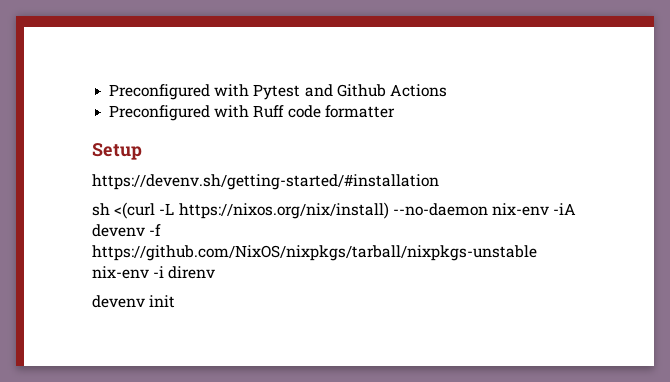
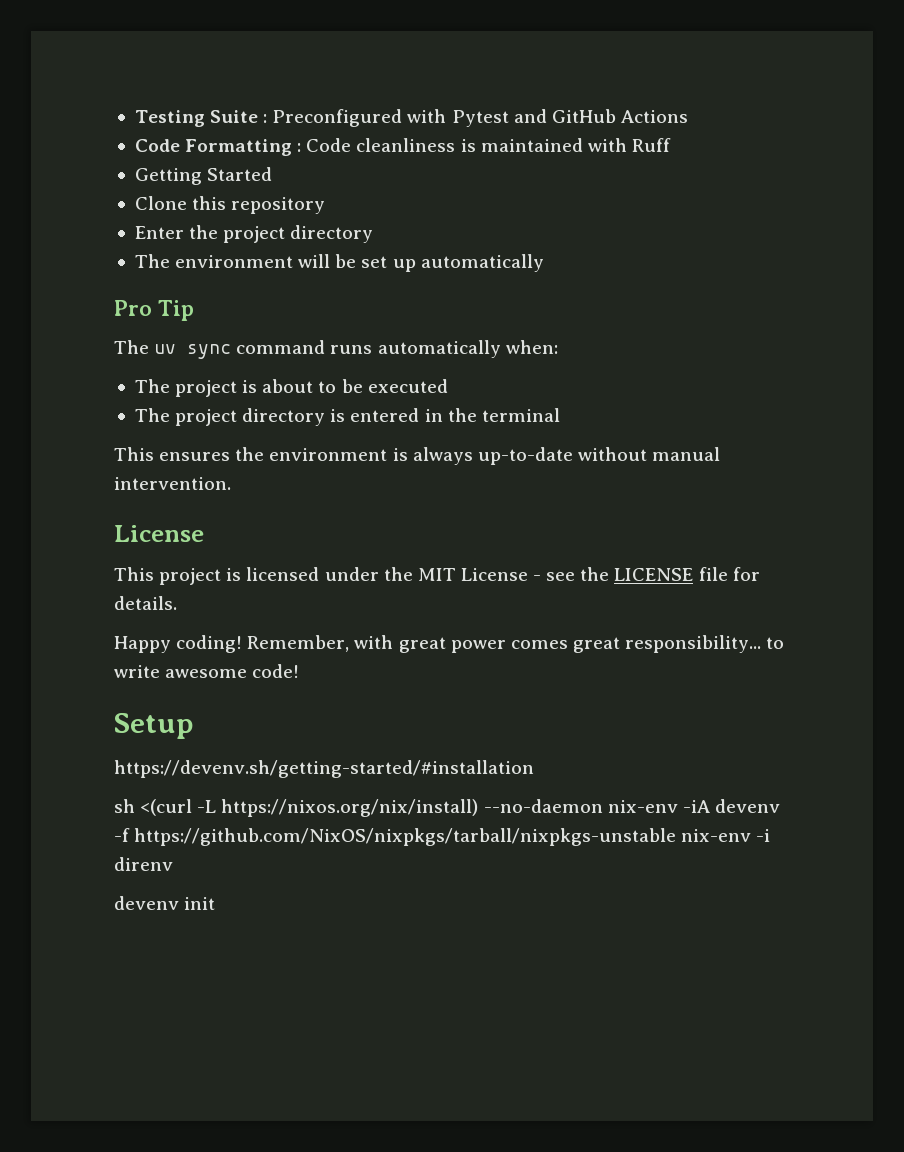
- Preconfigured with Pytest and Github Actions
+ Testing Suite : Preconfigured with Pytest and GitHub Actions
- Preconfigured with Ruff code formatter
+ Code Formatting : Code cleanliness is maintained with Ruff
+ Getting Started
+ Clone this repository
+ Enter the project directory
+ The environment will be set up automatically
+ Pro Tip
+ The uv sync command runs automatically when:
+ The project is about to be executed
+ The project directory is entered in the terminal
+ This ensures the environment is always up-to-date without manual intervention.
+ License
+ This project is licensed under the MIT License - see the LICENSE file for details.
+ Happy coding! Remember, with great power comes great responsibility... to write awesome code!

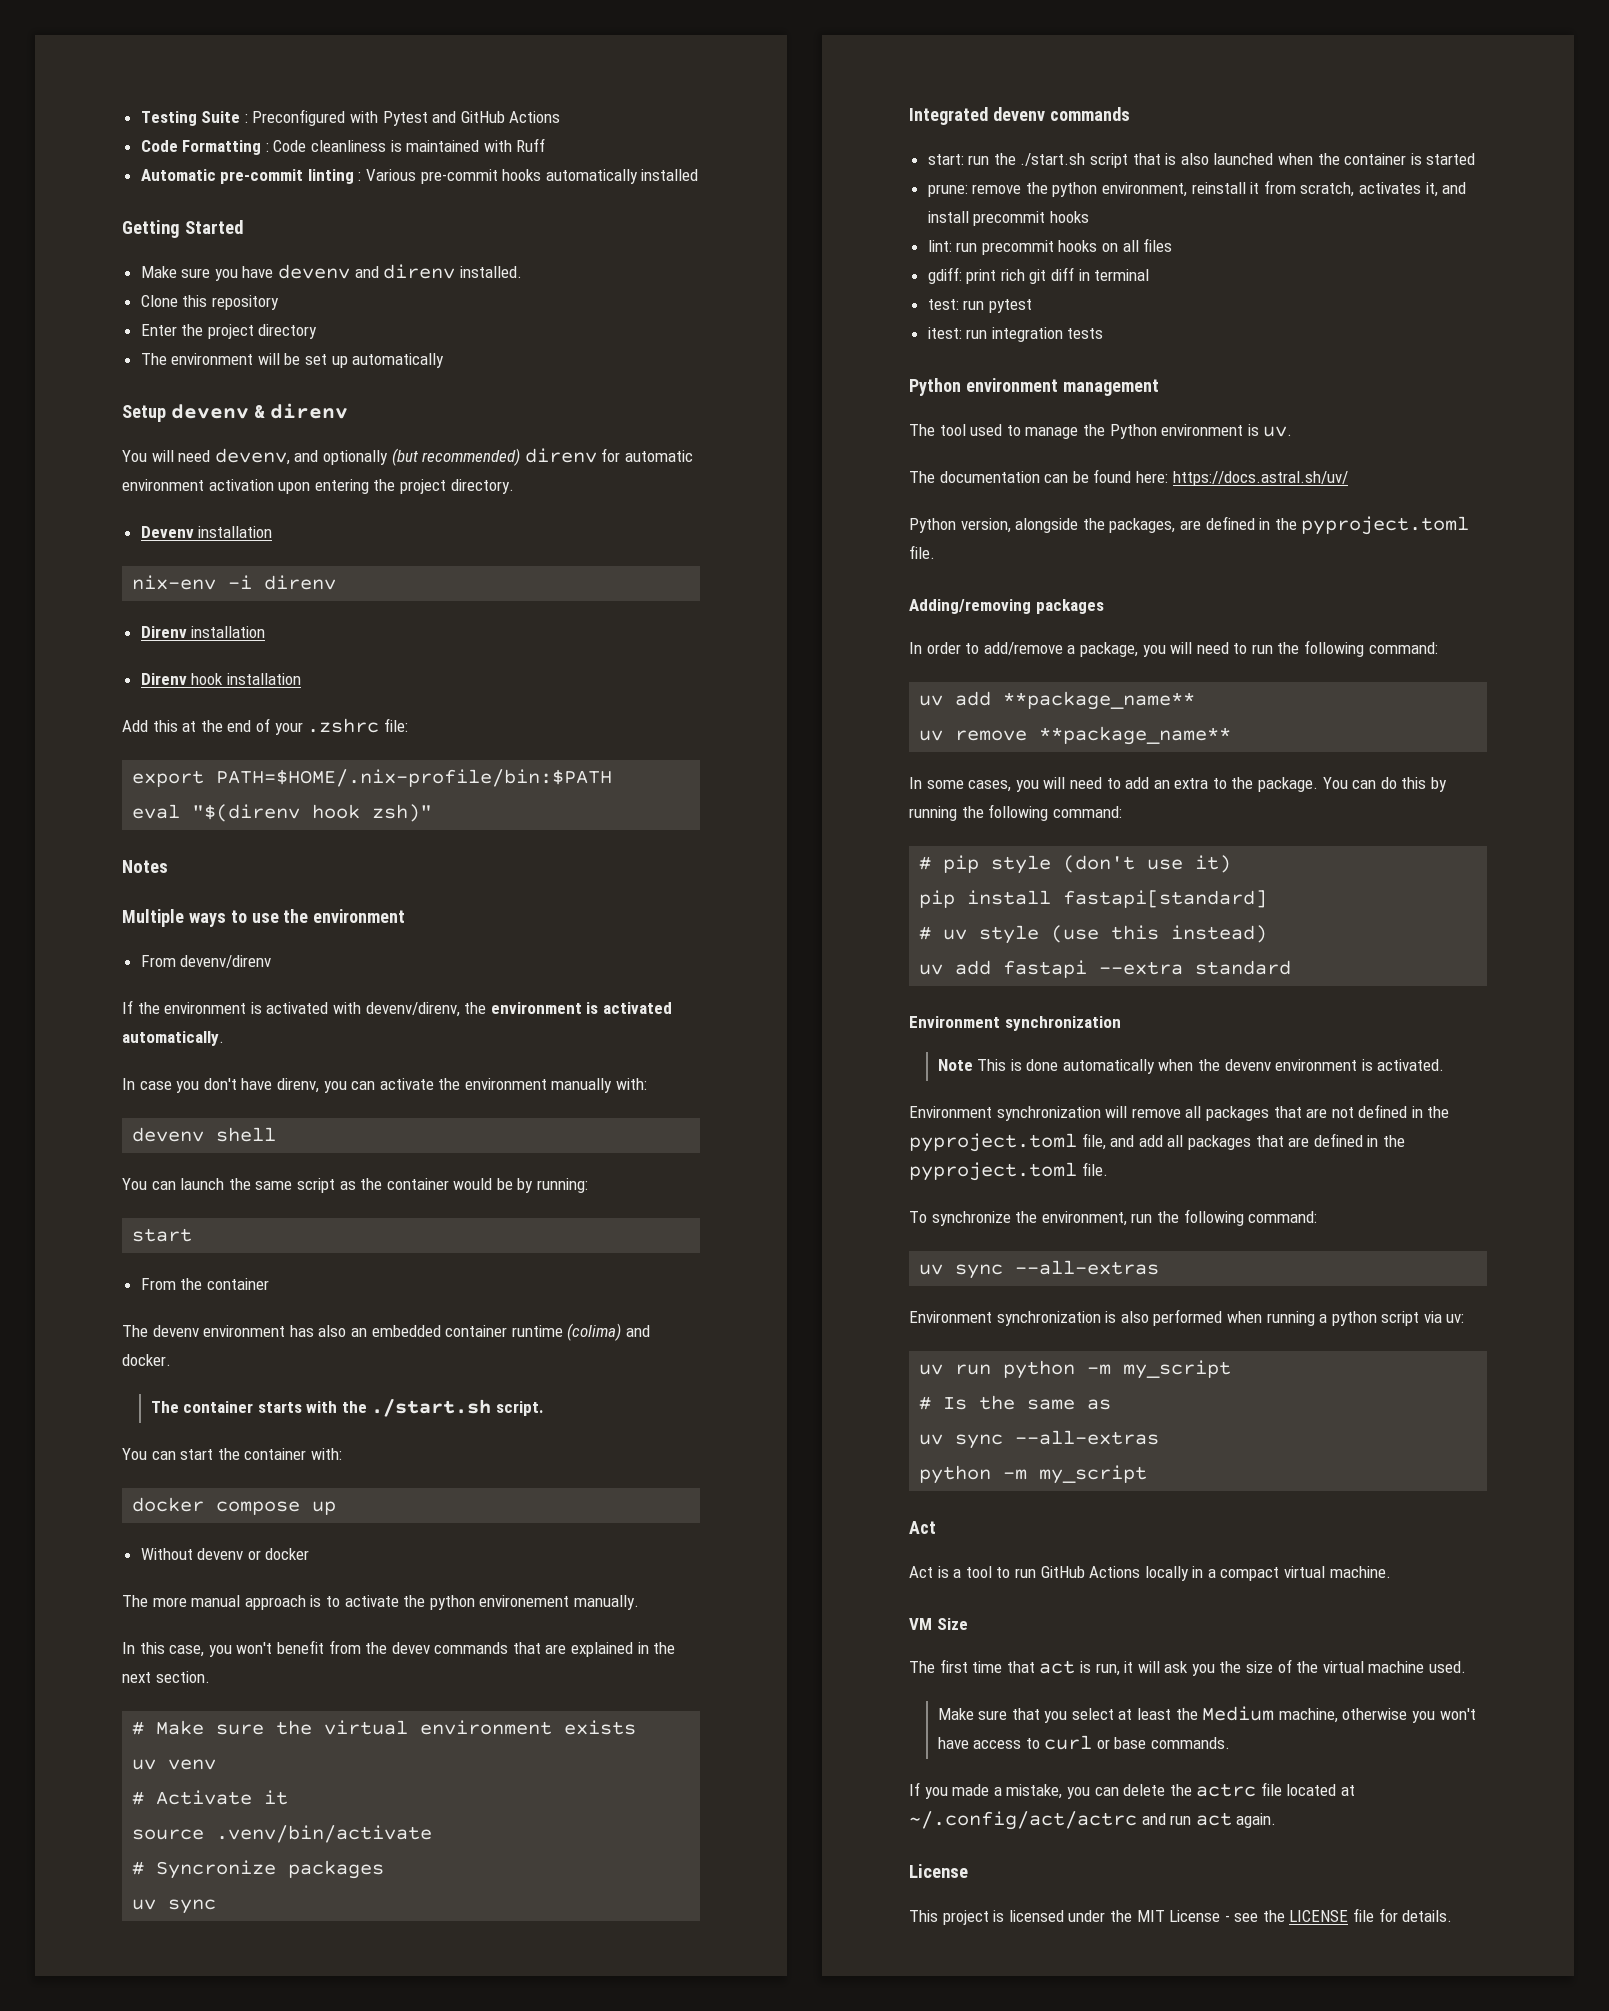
+ Automatic pre-commit linting : Various pre-commit hooks automatically installed
  Getting Started
+ Make sure you have devenv and direnv installed.
- Pro Tip
- The uv sync command runs automatically when:
- The project is about to be executed
- The project directory is entered in the terminal
- This ensures the environment is always up-to-date without manual intervention.
+ Setup devenv & direnv
+ You will need devenv, and optionally (but recommended) direnv for automatic environment activation upon entering the project directory.
+ Devenv installation
+ nix-env -i direnv
+ Direnv installation
+ Direnv hook installation
+ Add this at the end of your .zshrc file:
+ export PATH=$HOME/.nix-profile/bin:$PATH
+ eval "$(direnv hook zsh)"
+ Notes
+ Multiple ways to use the environment
+ From devenv/direnv
+ If the environment is activated with devenv/direnv, the environment is activated automatically.
+ In case you don't have direnv, you can activate the environment manually with:
+ devenv shell
+ You can launch the same script as the container would be by running:
+ start
+ From the container
+ The devenv environment has also an embedded container runtime (colima) and docker.
+ The container starts with the ./start.sh script.
+ You can start the container with:
+ docker compose up
+ Without devenv or docker
+ The more manual approach is to activate the python environement manually.
+ In this case, you won't benefit from the devev commands that are explained in the next section.
+ # Make sure the virtual environment exists
+ uv venv
+ # Activate it
+ source .venv/bin/activate
+ # Syncronize packages
+ uv sync
+ Integrated devenv commands
+ start: run the ./start.sh script that is also launched when the container is started
+ prune: remove the python environment, reinstall it from scratch, activates it, and install precommit hooks
+ lint: run precommit hooks on all files
+ gdiff: print rich git diff in terminal
+ test: run pytest
+ itest: run integration tests
+ Python environment management
+ The tool used to manage the Python environment is uv.
+ The documentation can be found here: https://docs.astral.sh/uv/
+ Python version, alongside the packages, are defined in the pyproject.toml file.
+ Adding/removing packages
+ In order to add/remove a package, you will need to run the following command:
+ uv add **package_name**
+ uv remove **package_name**
+ In some cases, you will need to add an extra to the package. You can do this by running the following command:
+ # pip style (don't use it)
+ pip install fastapi[standard]
+ # uv style (use this instead)
+ uv add fastapi --extra standard
+ Environment synchronization
+ Note This is done automatically when the devenv environment is activated.
+ Environment synchronization will remove all packages that are not defined in the pyproject.toml file, and add all packages that are defined in the pyproject.toml file.
+ To synchronize the environment, run the following command:
+ uv sync --all-extras
+ Environment synchronization is also performed when running a python script via uv:
+ uv run python -m my_script
+ # Is the same as
+ uv sync --all-extras
+ python -m my_script
+ Act
+ Act is a tool to run GitHub Actions locally in a compact virtual machine.
+ VM Size
+ The first time that act is run, it will ask you the size of the virtual machine used.
+ Make sure that you select at least the Medium machine, otherwise you won't have access to curl or base commands.
+ If you made a mistake, you can delete the actrc file located at ~/.config/act/actrc and run act again.
- Happy coding! Remember, with great power comes great responsibility... to write awesome code!
- Setup
- https://devenv.sh/getting-started/#installation
- sh <(curl -L https://nixos.org/nix/install) --no-daemon nix-env -iA devenv -f https://github.com/NixOS/nixpkgs/tarball/nixpkgs-unstable nix-env -i direnv
- devenv init

